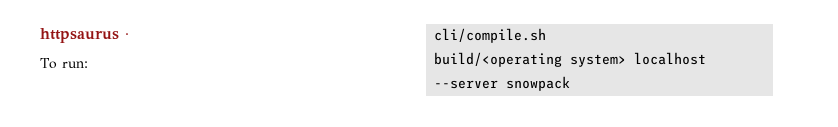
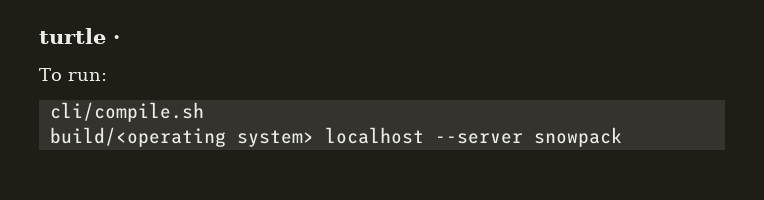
- httpsaurus ·
+ turtle ·

